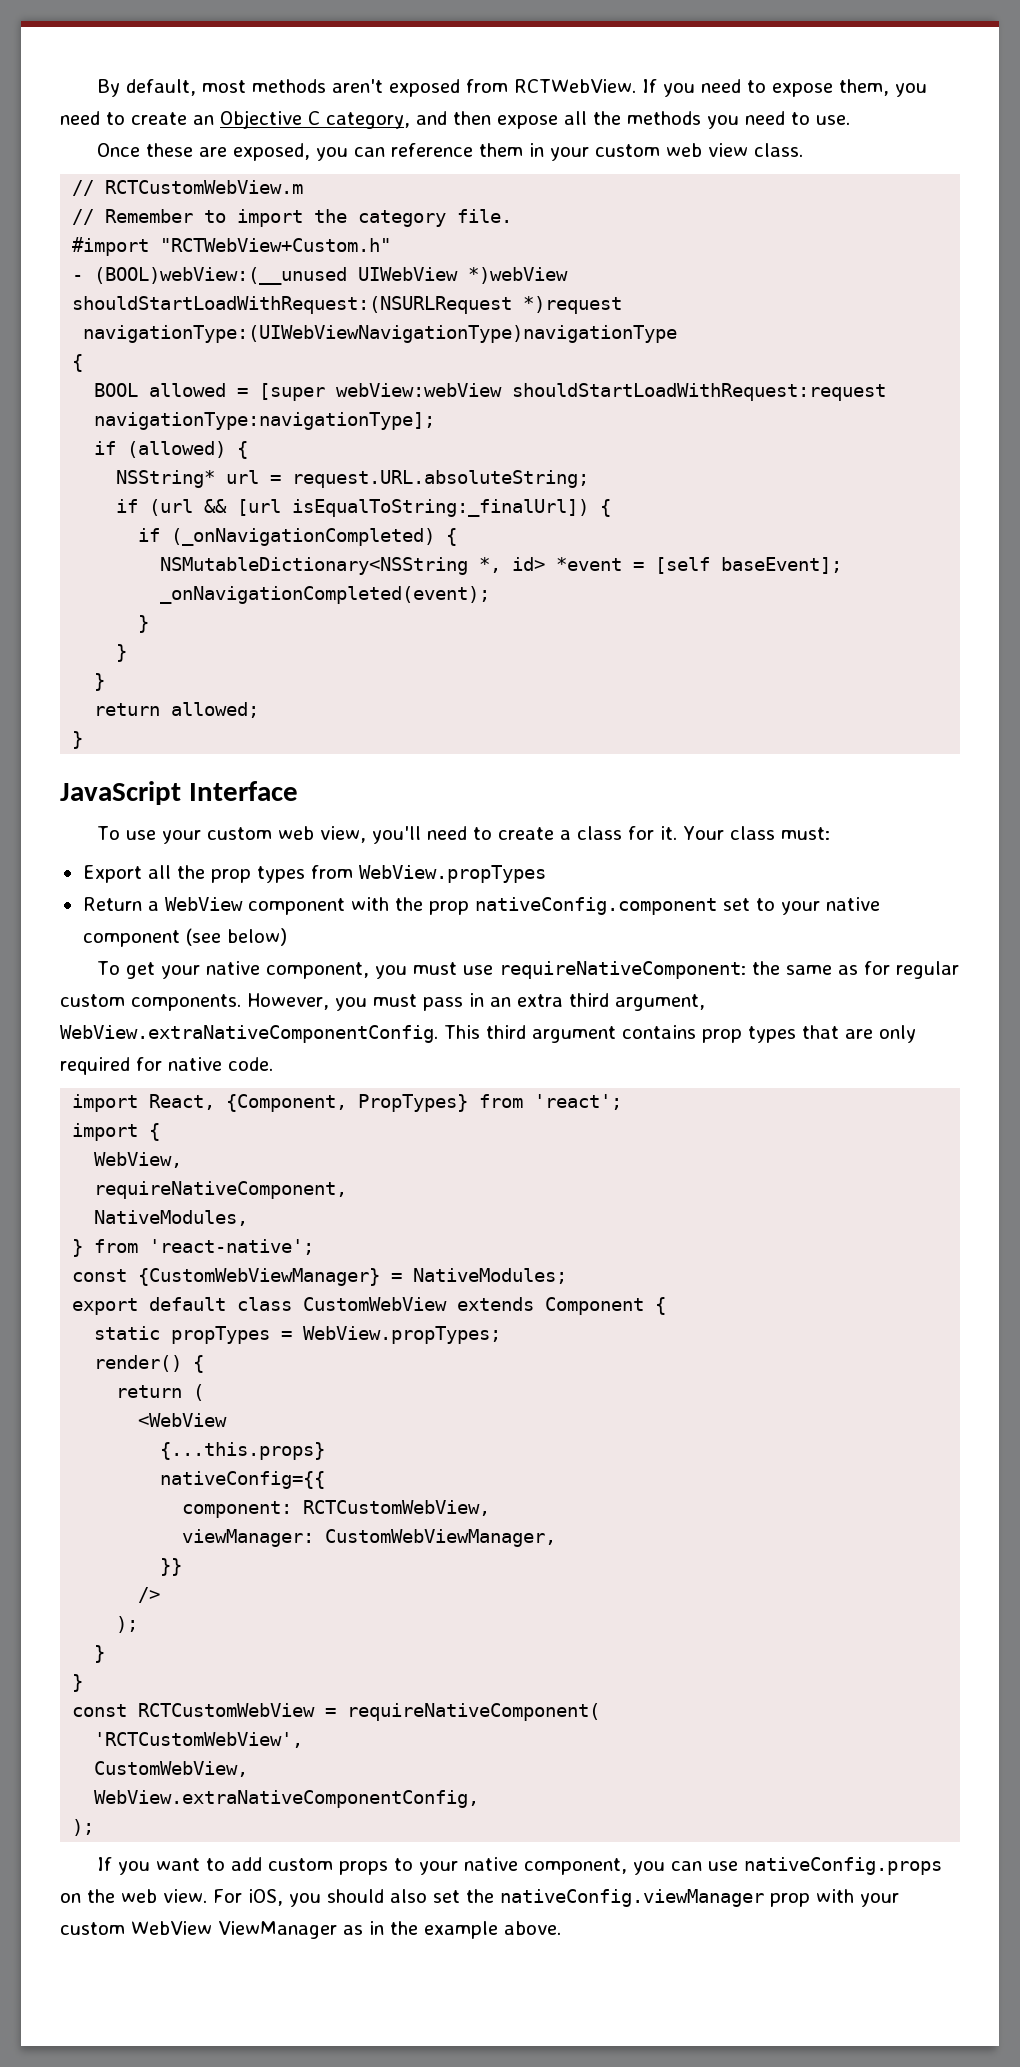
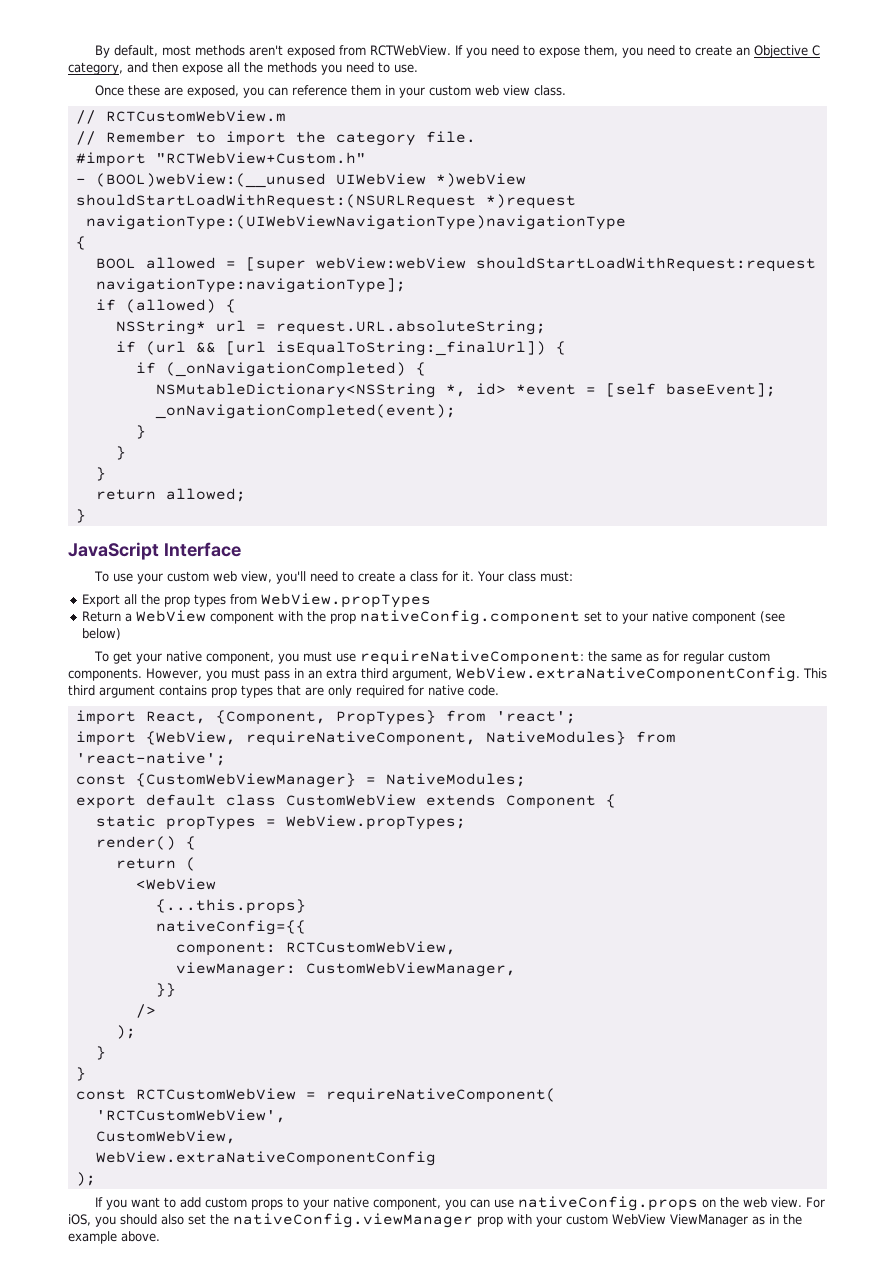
- import {
- WebView,
- requireNativeComponent,
- NativeModules,
- } from 'react-native';
+ import {WebView, requireNativeComponent, NativeModules} from 'react-native';
- WebView.extraNativeComponentConfig,
+ WebView.extraNativeComponentConfig

